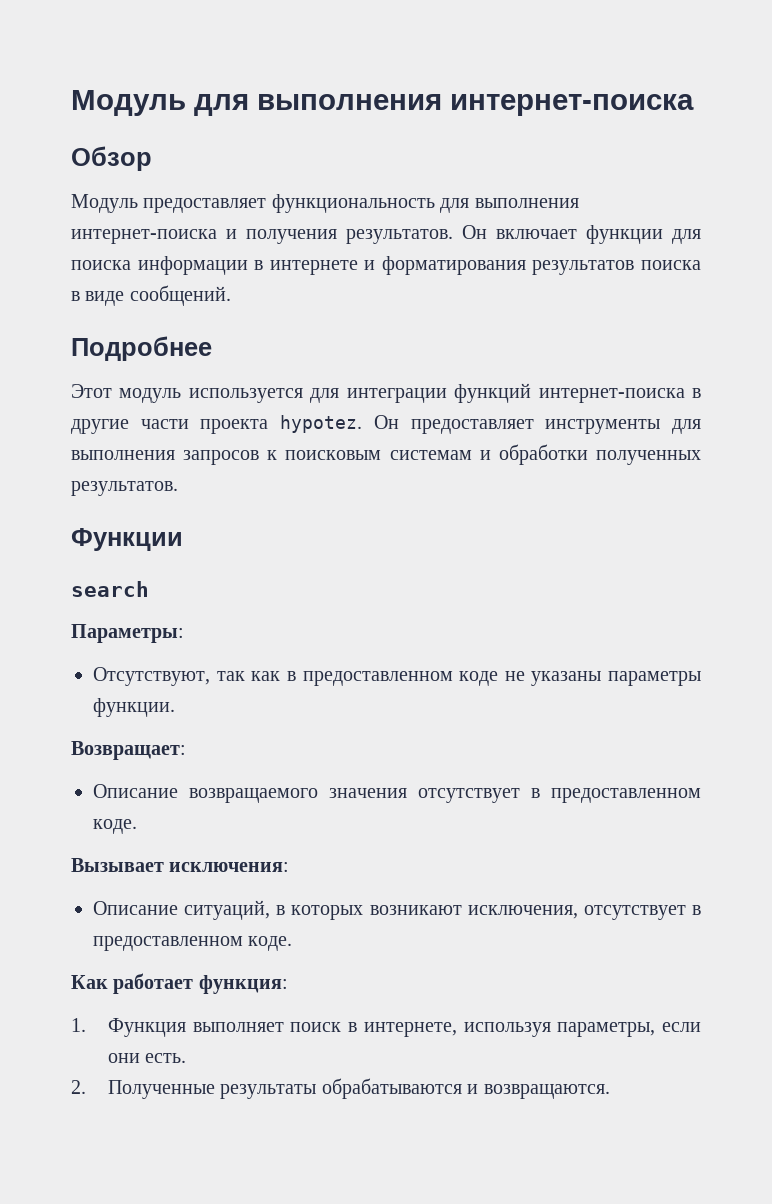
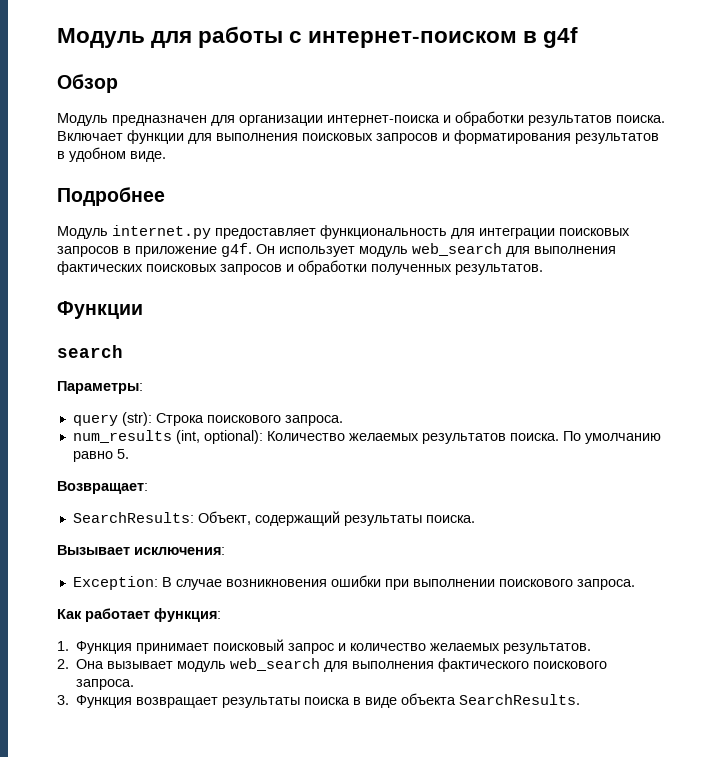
- Модуль для выполнения интернет-поиска
+ Модуль для работы с интернет-поиском в g4f
  Обзор
- Модуль предоставляет функциональность для выполнения интернет-поиска и получения результатов. Он включает функции для поиска информации в интернете и форматирования результатов поиска в виде сообщений.
+ Модуль предназначен для организации интернет-поиска и обработки результатов поиска. Включает функции для выполнения поисковых запросов и форматирования результатов в удобном виде.
  Подробнее
- Этот модуль используется для интеграции функций интернет-поиска в другие части проекта hypotez. Он предоставляет инструменты для выполнения запросов к поисковым системам и обработки полученных результатов.
+ Модуль internet.py предоставляет функциональность для интеграции поисковых запросов в приложение g4f. Он использует модуль web_search для выполнения фактических поисковых запросов и обработки полученных результатов.
- Отсутствуют, так как в предоставленном коде не указаны параметры функции.
+ query (str): Строка поискового запроса.
+ num_results (int, optional): Количество желаемых результатов поиска. По умолчанию равно 5.
  Возвращает:
- Описание возвращаемого значения отсутствует в предоставленном коде.
+ SearchResults: Объект, содержащий результаты поиска.
  Вызывает исключения:
- Описание ситуаций, в которых возникают исключения, отсутствует в предоставленном коде.
+ Exception: В случае возникновения ошибки при выполнении поискового запроса.
- 1. Функция выполняет поиск в интернете, используя параметры, если они есть.
- 2. Полученные результаты обрабатываются и возвращаются.
+ 1. Функция принимает поисковый запрос и количество желаемых результатов.
+ 2. Она вызывает модуль web_search для выполнения фактического поискового запроса.
+ 3. Функция возвращает результаты поиска в виде объекта SearchResults.

